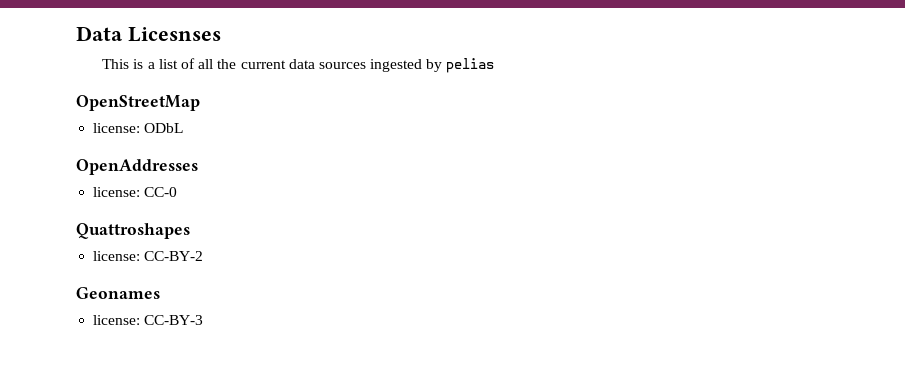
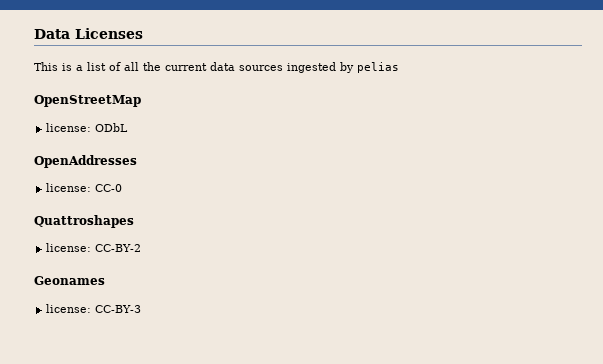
- Data Licesnses
+ Data Licenses

